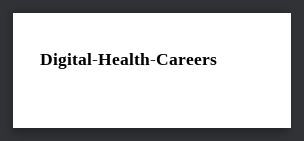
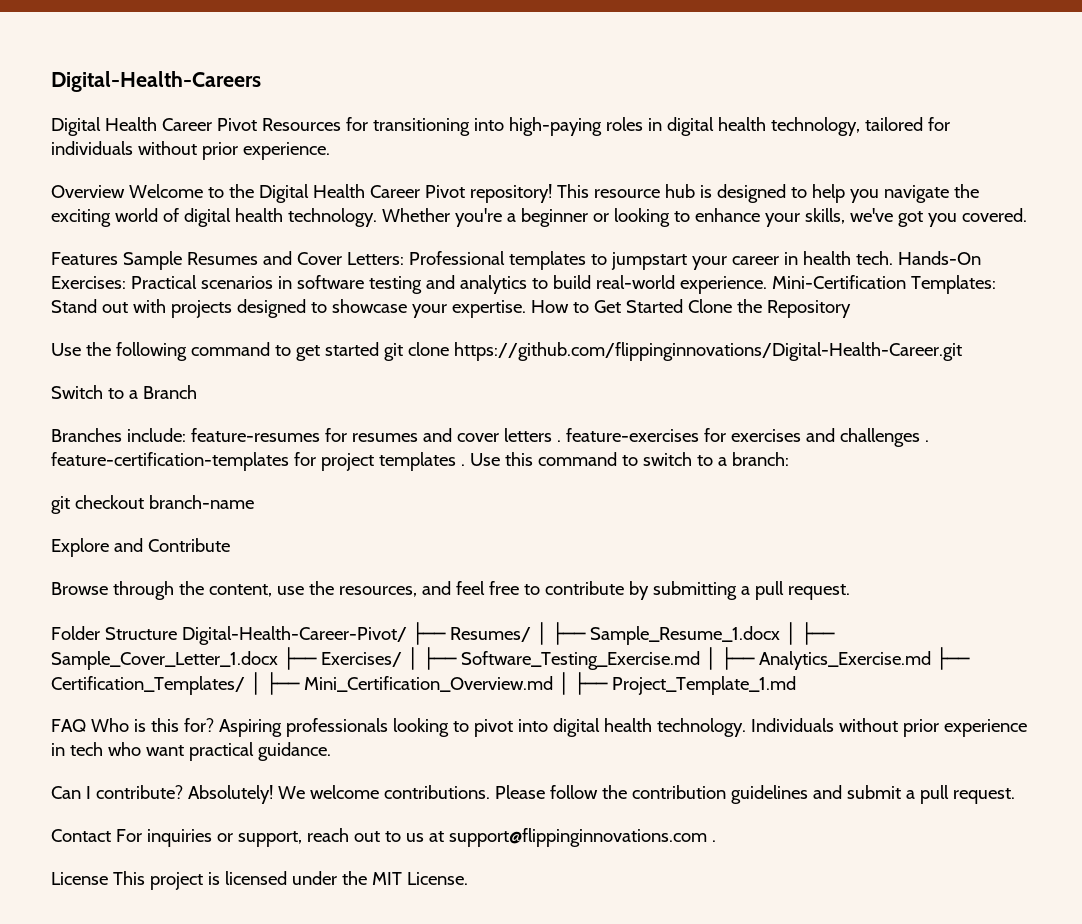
+ Digital Health Career Pivot Resources for transitioning into high-paying roles in digital health technology, tailored for individuals without prior experience.
+ Overview Welcome to the Digital Health Career Pivot repository! This resource hub is designed to help you navigate the exciting world of digital health technology. Whether you're a beginner or looking to enhance your skills, we've got you covered.
+ Features Sample Resumes and Cover Letters: Professional templates to jumpstart your career in health tech. Hands-On Exercises: Practical scenarios in software testing and analytics to build real-world experience. Mini-Certification Templates: Stand out with projects designed to showcase your expertise. How to Get Started Clone the Repository
+ Use the following command to get started git clone https://github.com/flippinginnovations/Digital-Health-Career.git
+ Switch to a Branch
+ Branches include: feature-resumes for resumes and cover letters . feature-exercises for exercises and challenges . feature-certification-templates for project templates . Use this command to switch to a branch:
+ git checkout branch-name
+ Explore and Contribute
+ Browse through the content, use the resources, and feel free to contribute by submitting a pull request.
+ Folder Structure Digital-Health-Career-Pivot/ ├── Resumes/ │ ├── Sample_Resume_1.docx │ ├── Sample_Cover_Letter_1.docx ├── Exercises/ │ ├── Software_Testing_Exercise.md │ ├── Analytics_Exercise.md ├── Certification_Templates/ │ ├── Mini_Certification_Overview.md │ ├── Project_Template_1.md
+ FAQ Who is this for? Aspiring professionals looking to pivot into digital health technology. Individuals without prior experience in tech who want practical guidance.
+ Can I contribute? Absolutely! We welcome contributions. Please follow the contribution guidelines and submit a pull request.
+ Contact For inquiries or support, reach out to us at support@flippinginnovations.com .
+ License This project is licensed under the MIT License.

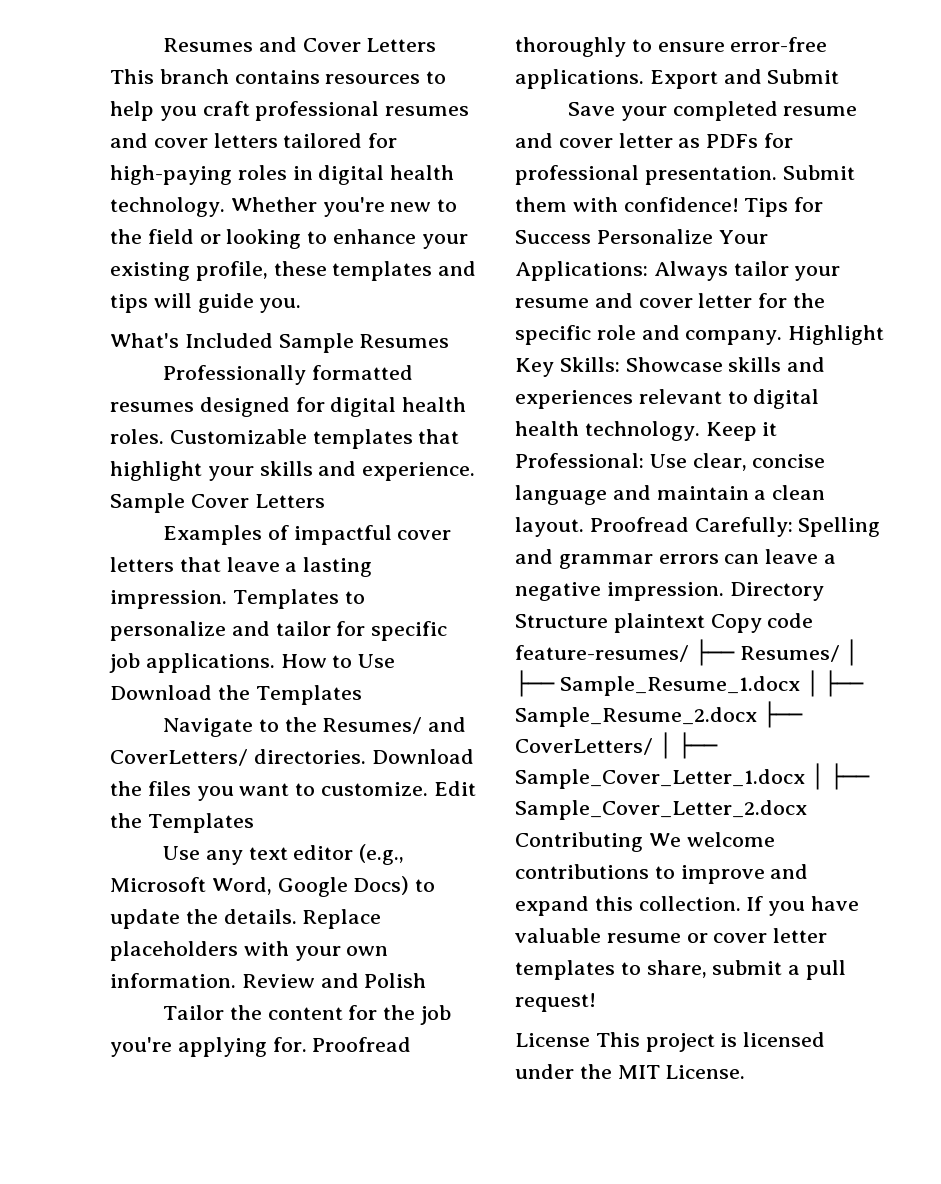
- Digital-Health-Careers
- Digital Health Career Pivot Resources for transitioning into high-paying roles in digital health technology, tailored for individuals without prior experience.
- Overview Welcome to the Digital Health Career Pivot repository! This resource hub is designed to help you navigate the exciting world of digital health technology. Whether you're a beginner or looking to enhance your skills, we've got you covered.
- Features Sample Resumes and Cover Letters: Professional templates to jumpstart your career in health tech. Hands-On Exercises: Practical scenarios in software testing and analytics to build real-world experience. Mini-Certification Templates: Stand out with projects designed to showcase your expertise. How to Get Started Clone the Repository
- Use the following command to get started git clone https://github.com/flippinginnovations/Digital-Health-Career.git
- Switch to a Branch
- Branches include: feature-resumes for resumes and cover letters . feature-exercises for exercises and challenges . feature-certification-templates for project templates . Use this command to switch to a branch:
- git checkout branch-name
- Explore and Contribute
- Browse through the content, use the resources, and feel free to contribute by submitting a pull request.
- Folder Structure Digital-Health-Career-Pivot/ ├── Resumes/ │ ├── Sample_Resume_1.docx │ ├── Sample_Cover_Letter_1.docx ├── Exercises/ │ ├── Software_Testing_Exercise.md │ ├── Analytics_Exercise.md ├── Certification_Templates/ │ ├── Mini_Certification_Overview.md │ ├── Project_Template_1.md
- FAQ Who is this for? Aspiring professionals looking to pivot into digital health technology. Individuals without prior experience in tech who want practical guidance.
- Can I contribute? Absolutely! We welcome contributions. Please follow the contribution guidelines and submit a pull request.
- Contact For inquiries or support, reach out to us at support@flippinginnovations.com .
+ Resumes and Cover Letters This branch contains resources to help you craft professional resumes and cover letters tailored for high-paying roles in digital health technology. Whether you're new to the field or looking to enhance your existing profile, these templates and tips will guide you.
+ What's Included Sample Resumes
+ Professionally formatted resumes designed for digital health roles. Customizable templates that highlight your skills and experience. Sample Cover Letters
+ Examples of impactful cover letters that leave a lasting impression. Templates to personalize and tailor for specific job applications. How to Use Download the Templates
+ Navigate to the Resumes/ and CoverLetters/ directories. Download the files you want to customize. Edit the Templates
+ Use any text editor (e.g., Microsoft Word, Google Docs) to update the details. Replace placeholders with your own information. Review and Polish
+ Tailor the content for the job you're applying for. Proofread thoroughly to ensure error-free applications. Export and Submit
+ Save your completed resume and cover letter as PDFs for professional presentation. Submit them with confidence! Tips for Success Personalize Your Applications: Always tailor your resume and cover letter for the specific role and company. Highlight Key Skills: Showcase skills and experiences relevant to digital health technology. Keep it Professional: Use clear, concise language and maintain a clean layout. Proofread Carefully: Spelling and grammar errors can leave a negative impression. Directory Structure plaintext Copy code feature-resumes/ ├── Resumes/ │ ├── Sample_Resume_1.docx │ ├── Sample_Resume_2.docx ├── CoverLetters/ │ ├── Sample_Cover_Letter_1.docx │ ├── Sample_Cover_Letter_2.docx Contributing We welcome contributions to improve and expand this collection. If you have valuable resume or cover letter templates to share, submit a pull request!

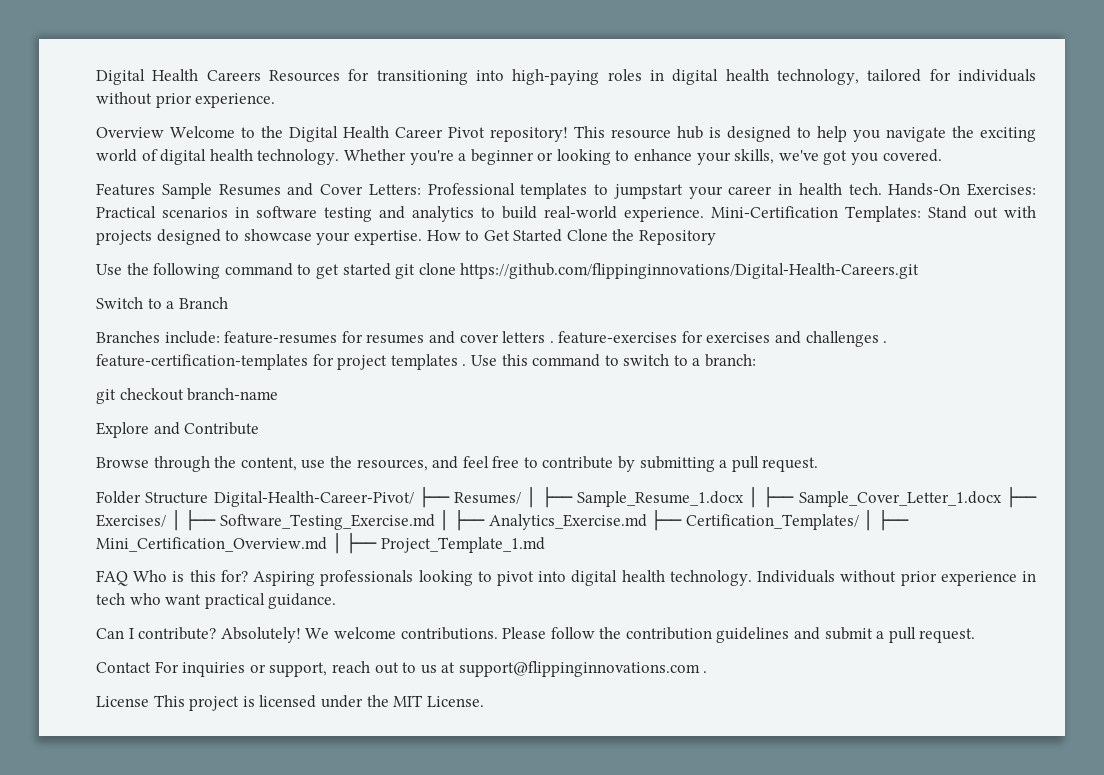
- Resumes and Cover Letters This branch contains resources to help you craft professional resumes and cover letters tailored for high-paying roles in digital health technology. Whether you're new to the field or looking to enhance your existing profile, these templates and tips will guide you.
- What's Included Sample Resumes
- Professionally formatted resumes designed for digital health roles. Customizable templates that highlight your skills and experience. Sample Cover Letters
- Examples of impactful cover letters that leave a lasting impression. Templates to personalize and tailor for specific job applications. How to Use Download the Templates
- Navigate to the Resumes/ and CoverLetters/ directories. Download the files you want to customize. Edit the Templates
- Use any text editor (e.g., Microsoft Word, Google Docs) to update the details. Replace placeholders with your own information. Review and Polish
- Tailor the content for the job you're applying for. Proofread thoroughly to ensure error-free applications. Export and Submit
- Save your completed resume and cover letter as PDFs for professional presentation. Submit them with confidence! Tips for Success Personalize Your Applications: Always tailor your resume and cover letter for the specific role and company. Highlight Key Skills: Showcase skills and experiences relevant to digital health technology. Keep it Professional: Use clear, concise language and maintain a clean layout. Proofread Carefully: Spelling and grammar errors can leave a negative impression. Directory Structure plaintext Copy code feature-resumes/ ├── Resumes/ │ ├── Sample_Resume_1.docx │ ├── Sample_Resume_2.docx ├── CoverLetters/ │ ├── Sample_Cover_Letter_1.docx │ ├── Sample_Cover_Letter_2.docx Contributing We welcome contributions to improve and expand this collection. If you have valuable resume or cover letter templates to share, submit a pull request!
+ Digital Health Careers Resources for transitioning into high-paying roles in digital health technology, tailored for individuals without prior experience.
+ Overview Welcome to the Digital Health Career Pivot repository! This resource hub is designed to help you navigate the exciting world of digital health technology. Whether you're a beginner or looking to enhance your skills, we've got you covered.
+ Features Sample Resumes and Cover Letters: Professional templates to jumpstart your career in health tech. Hands-On Exercises: Practical scenarios in software testing and analytics to build real-world experience. Mini-Certification Templates: Stand out with projects designed to showcase your expertise. How to Get Started Clone the Repository
+ Use the following command to get started git clone https://github.com/flippinginnovations/Digital-Health-Careers.git
+ Switch to a Branch
+ Branches include: feature-resumes for resumes and cover letters . feature-exercises for exercises and challenges . feature-certification-templates for project templates . Use this command to switch to a branch:
+ git checkout branch-name
+ Explore and Contribute
+ Browse through the content, use the resources, and feel free to contribute by submitting a pull request.
+ Folder Structure Digital-Health-Career-Pivot/ ├── Resumes/ │ ├── Sample_Resume_1.docx │ ├── Sample_Cover_Letter_1.docx ├── Exercises/ │ ├── Software_Testing_Exercise.md │ ├── Analytics_Exercise.md ├── Certification_Templates/ │ ├── Mini_Certification_Overview.md │ ├── Project_Template_1.md
+ FAQ Who is this for? Aspiring professionals looking to pivot into digital health technology. Individuals without prior experience in tech who want practical guidance.
+ Can I contribute? Absolutely! We welcome contributions. Please follow the contribution guidelines and submit a pull request.
+ Contact For inquiries or support, reach out to us at support@flippinginnovations.com .

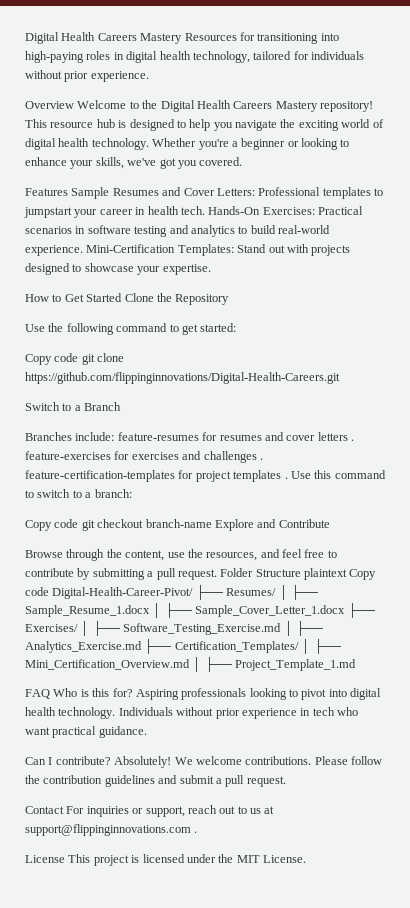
- Digital Health Careers Resources for transitioning into high-paying roles in digital health technology, tailored for individuals without prior experience.
+ Digital Health Careers Mastery Resources for transitioning into high-paying roles in digital health technology, tailored for individuals without prior experience.
- Overview Welcome to the Digital Health Career Pivot repository!
+ Overview Welcome to the Digital Health Careers Mastery repository!
- Mini-Certification Templates: Stand out with projects designed to showcase your expertise. How to Get Started Clone the Repository
+ Mini-Certification Templates: Stand out with projects designed to showcase your expertise.
+ How to Get Started Clone the Repository
- Use the following command to get started git clone https://github.com/flippinginnovations/Digital-Health-Careers.git
+ Use the following command to get started:
+ Copy code git clone https://github.com/flippinginnovations/Digital-Health-Careers.git
- git checkout branch-name
- Explore and Contribute
+ Copy code git checkout branch-name Explore and Contribute
- Browse through the content, use the resources, and feel free to contribute by submitting a pull request.
- Folder Structure Digital-Health-Career-Pivot/ ├── Resumes/ │ ├── Sample_Resume_1.docx │ ├── Sample_Cover_Letter_1.docx ├── Exercises/ │ ├── Software_Testing_Exercise.md │ ├── Analytics_Exercise.md ├── Certification_Templates/ │ ├── Mini_Certification_Overview.md │ ├── Project_Template_1.md
+ Browse through the content, use the resources, and feel free to contribute by submitting a pull request. Folder Structure plaintext Copy code Digital-Health-Career-Pivot/ ├── Resumes/ │ ├── Sample_Resume_1.docx │ ├── Sample_Cover_Letter_1.docx ├── Exercises/ │ ├── Software_Testing_Exercise.md │ ├── Analytics_Exercise.md ├── Certification_Templates/ │ ├── Mini_Certification_Overview.md │ ├── Project_Template_1.md

